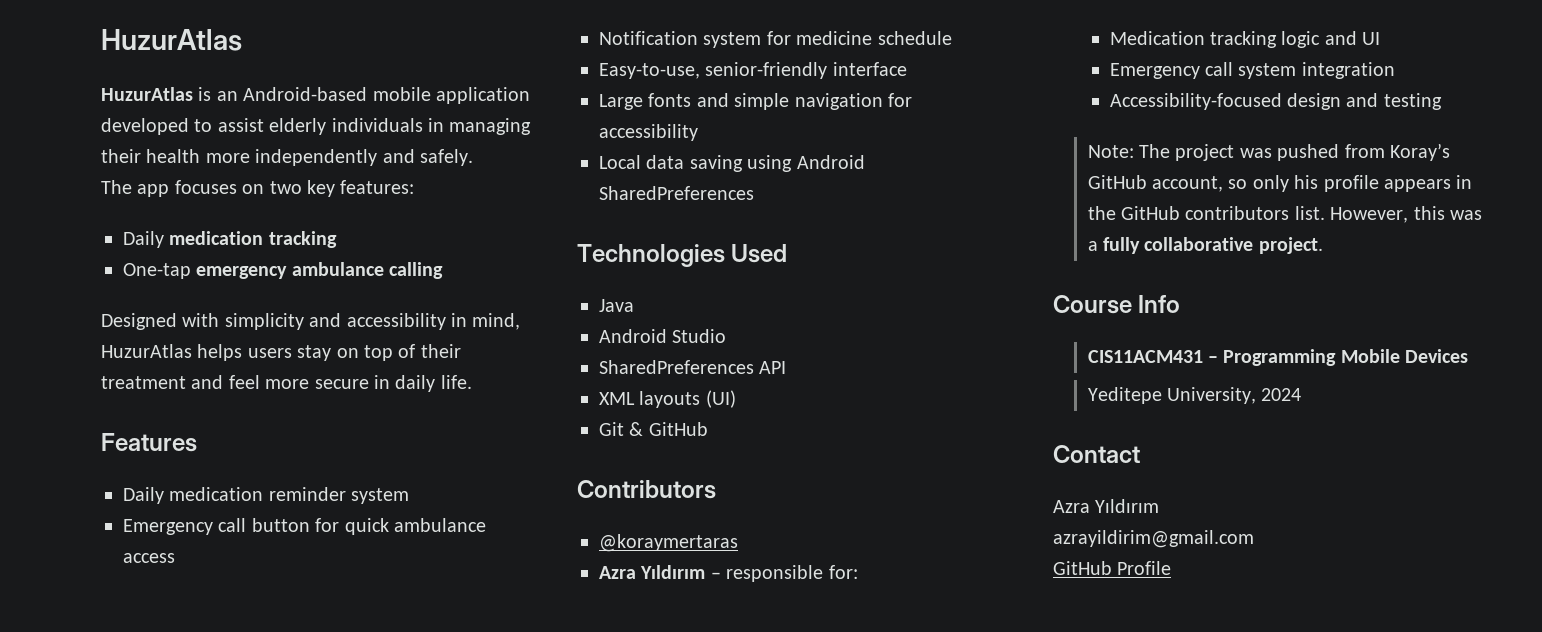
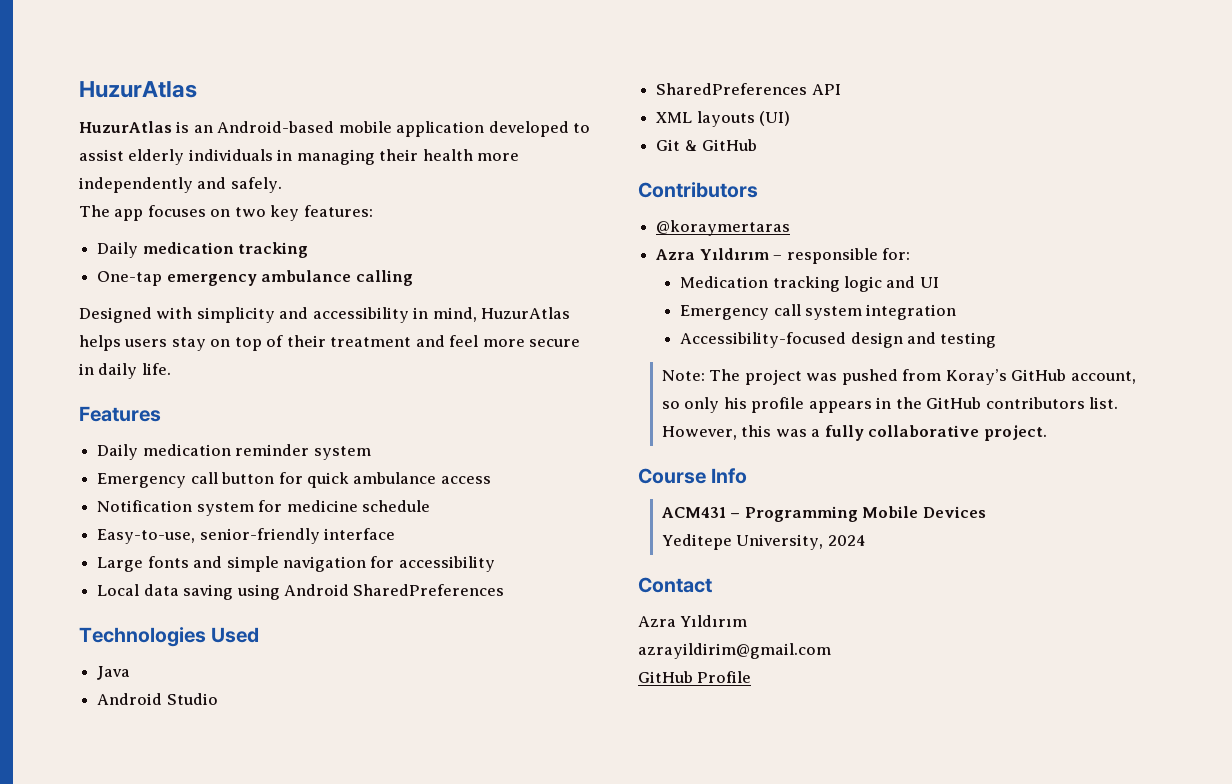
- CIS11ACM431 – Programming Mobile Devices
+ ACM431 – Programming Mobile Devices

